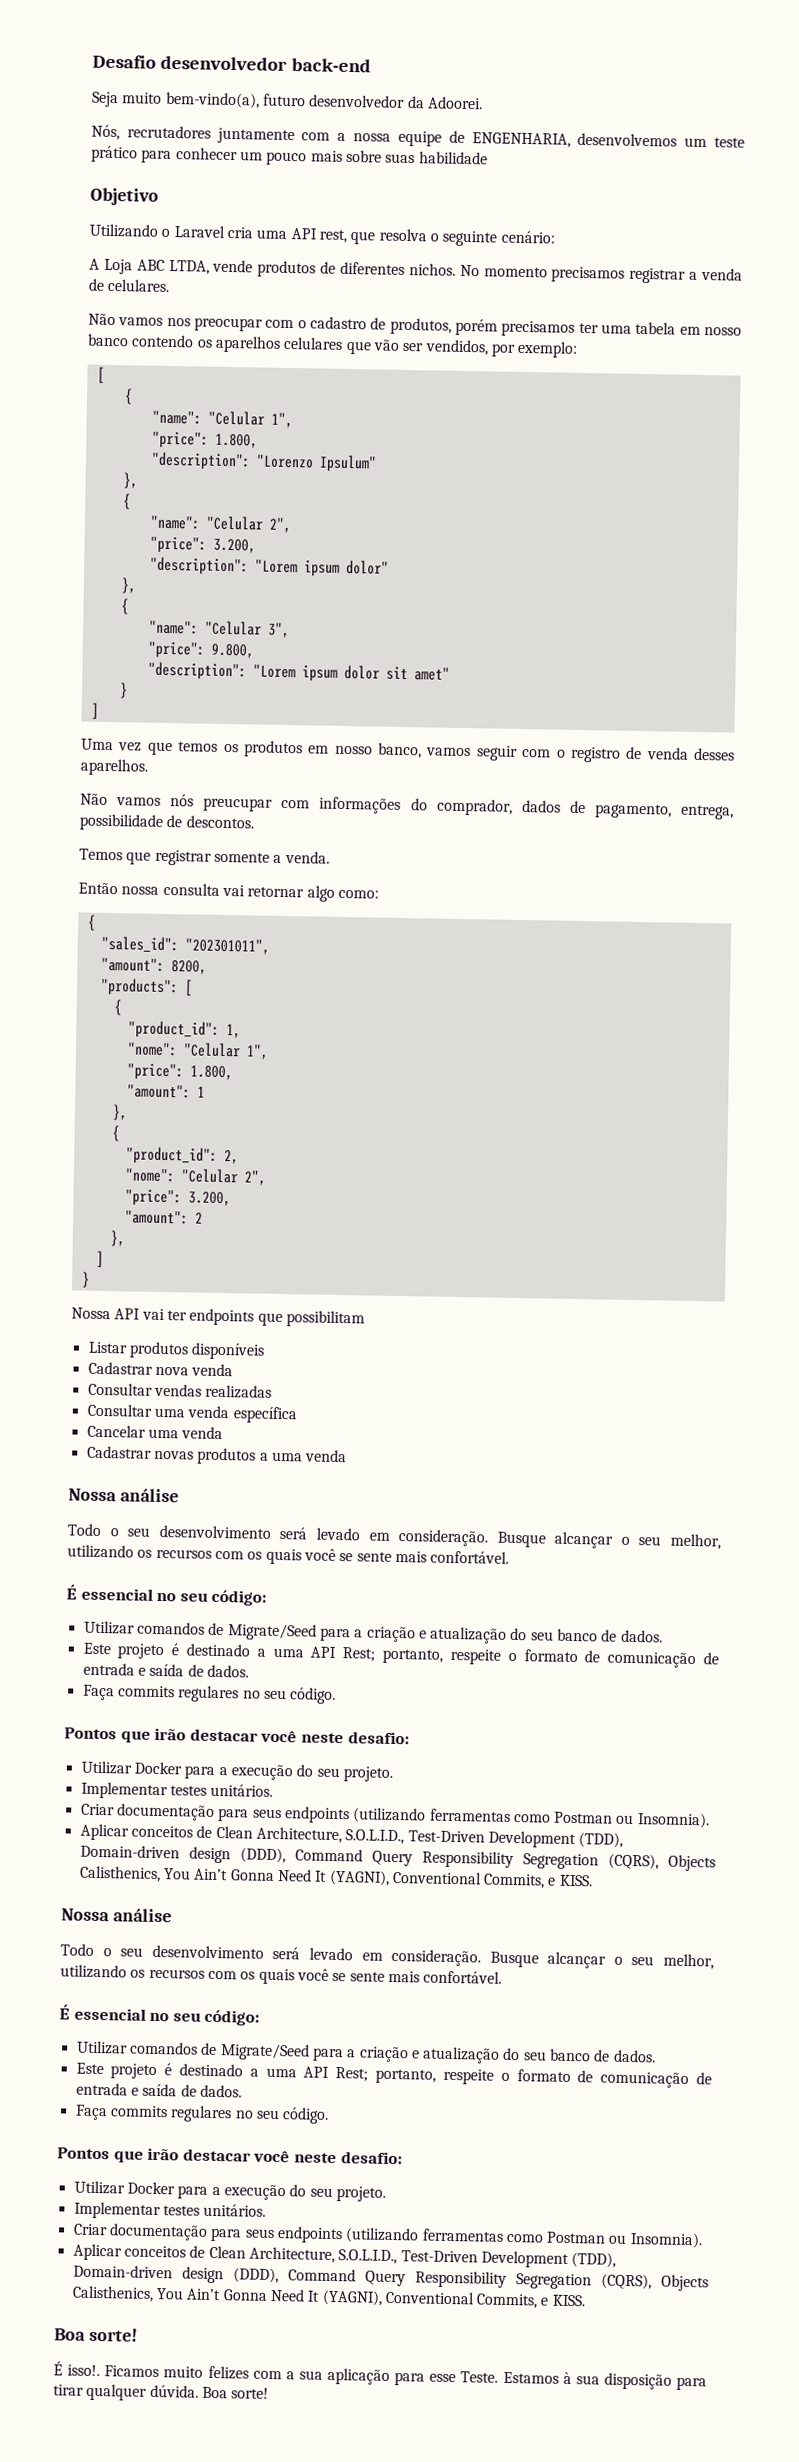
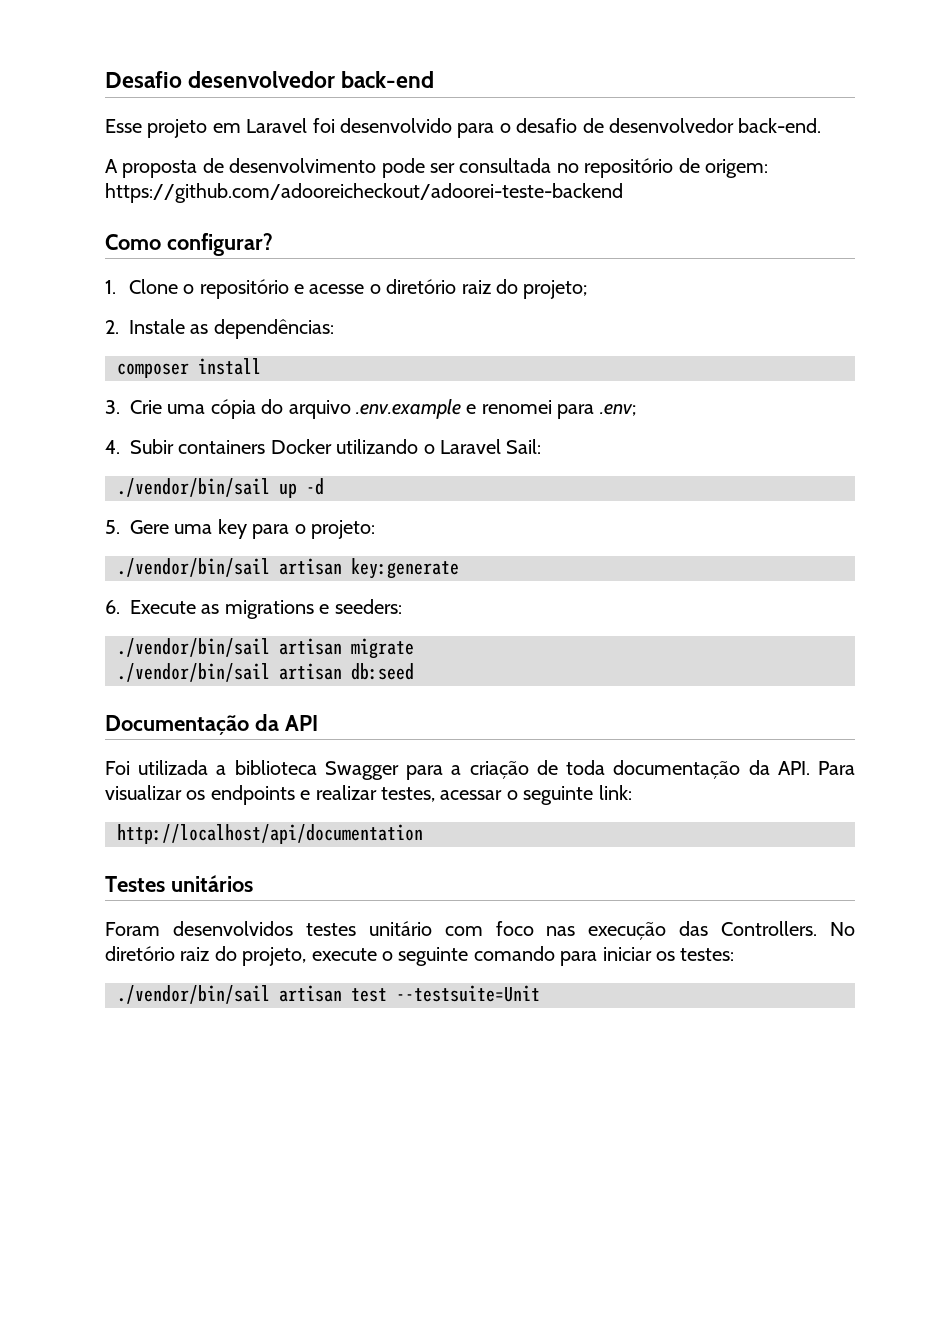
- Seja muito bem-vindo(a), futuro desenvolvedor da Adoorei.
- Nós, recrutadores juntamente com a nossa equipe de ENGENHARIA, desenvolvemos um teste prático para conhecer um pouco mais sobre suas habilidade
- Objetivo
- Utilizando o Laravel cria uma API rest, que resolva o seguinte cenário:
- A Loja ABC LTDA, vende produtos de diferentes nichos. No momento precisamos registrar a venda de celulares.
- Não vamos nos preocupar com o cadastro de produtos, porém precisamos ter uma tabela em nosso banco contendo os aparelhos celulares que vão ser vendidos, por exemplo:
- [
- {
- "name": "Celular 1",
- "price": 1.800,
- "description": "Lorenzo Ipsulum"
- },
- {
- "name": "Celular 2",
- "price": 3.200,
- "description": "Lorem ipsum dolor"
- },
- {
- "name": "Celular 3",
- "price": 9.800,
- "description": "Lorem ipsum dolor sit amet"
- }
- ]
- Uma vez que temos os produtos em nosso banco, vamos seguir com o registro de venda desses aparelhos.
- Não vamos nós preucupar com informações do comprador, dados de pagamento, entrega, possibilidade de descontos.
- Temos que registrar somente a venda.
- Então nossa consulta vai retornar algo como:
- {
- "sales_id": "202301011",
- "amount": 8200,
- "products": [
- {
- "product_id": 1,
- "nome": "Celular 1",
- "price": 1.800,
- "amount": 1
- },
- {
- "product_id": 2,
- "nome": "Celular 2",
- "price": 3.200,
- "amount": 2
- },
- ]
- }
- Nossa API vai ter endpoints que possibilitam
- Listar produtos disponíveis
- Cadastrar nova venda
- Consultar vendas realizadas
- Consultar uma venda específica
- Cancelar uma venda
- Cadastrar novas produtos a uma venda
- Nossa análise
- Todo o seu desenvolvimento será levado em consideração. Busque alcançar o seu melhor, utilizando os recursos com os quais você se sente mais confortável.
- É essencial no seu código:
- Utilizar comandos de Migrate/Seed para a criação e atualização do seu banco de dados.
- Este projeto é destinado a uma API Rest; portanto, respeite o formato de comunicação de entrada e saída de dados.
- Faça commits regulares no seu código.
- Pontos que irão destacar você neste desafio:
- Utilizar Docker para a execução do seu projeto.
- Implementar testes unitários.
- Criar documentação para seus endpoints (utilizando ferramentas como Postman ou Insomnia).
- Aplicar conceitos de Clean Architecture, S.O.L.I.D., Test-Driven Development (TDD), Domain-driven design (DDD), Command Query Responsibility Segregation (CQRS), Objects Calisthenics, You Ain’t Gonna Need It (YAGNI), Conventional Commits, e KISS.
- Nossa análise
- Todo o seu desenvolvimento será levado em consideração. Busque alcançar o seu melhor, utilizando os recursos com os quais você se sente mais confortável.
- É essencial no seu código:
- Utilizar comandos de Migrate/Seed para a criação e atualização do seu banco de dados.
- Este projeto é destinado a uma API Rest; portanto, respeite o formato de comunicação de entrada e saída de dados.
- Faça commits regulares no seu código.
- Pontos que irão destacar você neste desafio:
- Utilizar Docker para a execução do seu projeto.
- Implementar testes unitários.
- Criar documentação para seus endpoints (utilizando ferramentas como Postman ou Insomnia).
- Aplicar conceitos de Clean Architecture, S.O.L.I.D., Test-Driven Development (TDD), Domain-driven design (DDD), Command Query Responsibility Segregation (CQRS), Objects Calisthenics, You Ain’t Gonna Need It (YAGNI), Conventional Commits, e KISS.
- Boa sorte!
- É isso!. Ficamos muito felizes com a sua aplicação para esse Teste. Estamos à sua disposição para tirar qualquer dúvida. Boa sorte!
+ Esse projeto em Laravel foi desenvolvido para o desafio de desenvolvedor back-end.
+ A proposta de desenvolvimento pode ser consultada no repositório de origem: https://github.com/adooreicheckout/adoorei-teste-backend
+ Como configurar?
+ 1. Clone o repositório e acesse o diretório raiz do projeto;
+ 2. Instale as dependências:
+ composer install
+ 3. Crie uma cópia do arquivo .env.example e renomei para .env;
+ 4. Subir containers Docker utilizando o Laravel Sail:
+ ./vendor/bin/sail up -d
+ 5. Gere uma key para o projeto:
+ ./vendor/bin/sail artisan key:generate
+ 6. Execute as migrations e seeders:
+ ./vendor/bin/sail artisan migrate
+ ./vendor/bin/sail artisan db:seed
+ Documentação da API
+ Foi utilizada a biblioteca Swagger para a criação de toda documentação da API. Para visualizar os endpoints e realizar testes, acessar o seguinte link:
+ http://localhost/api/documentation
+ Testes unitários
+ Foram desenvolvidos testes unitário com foco nas execução das Controllers. No diretório raiz do projeto, execute o seguinte comando para iniciar os testes:
+ ./vendor/bin/sail artisan test --testsuite=Unit

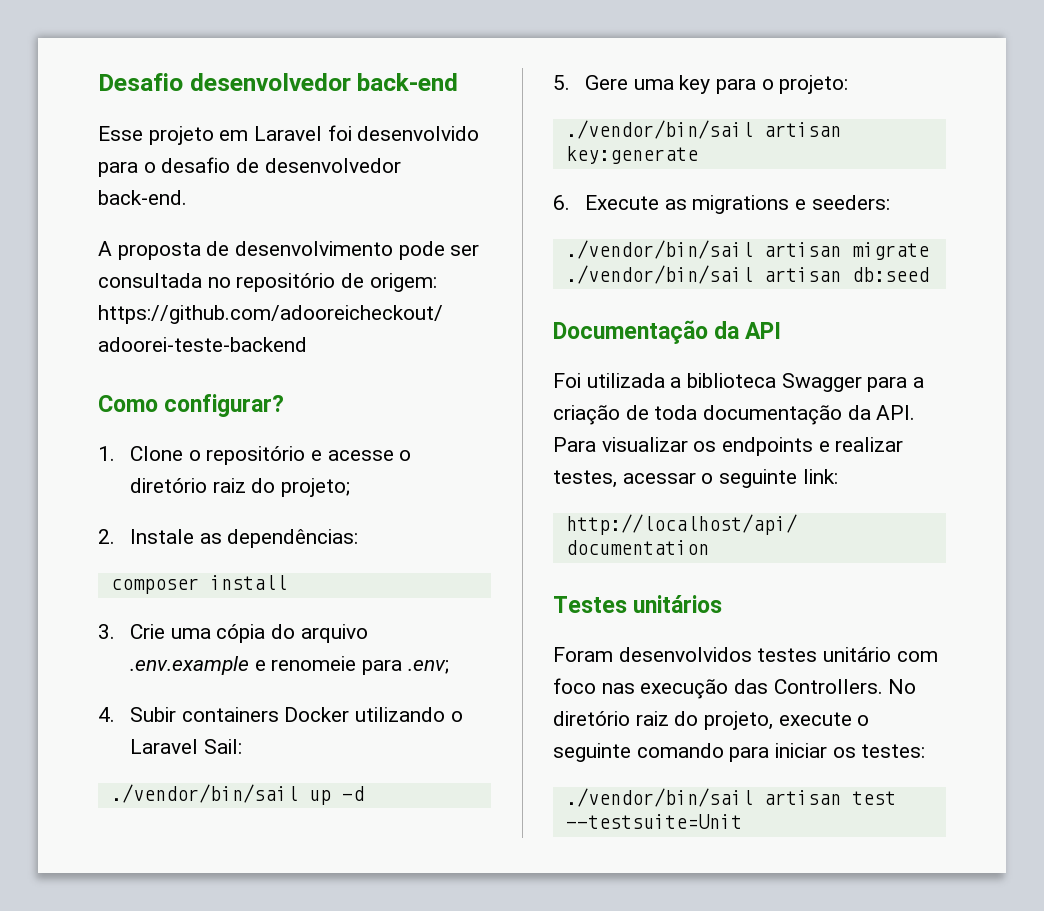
- 3. Crie uma cópia do arquivo .env.example e renomei para .env;
+ 3. Crie uma cópia do arquivo .env.example e renomeie para .env;

